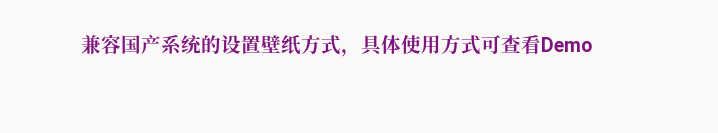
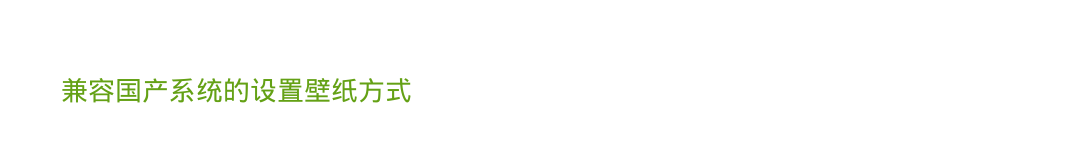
- 兼容国产系统的设置壁纸方式，具体使用方式可查看Demo
+ 兼容国产系统的设置壁纸方式

